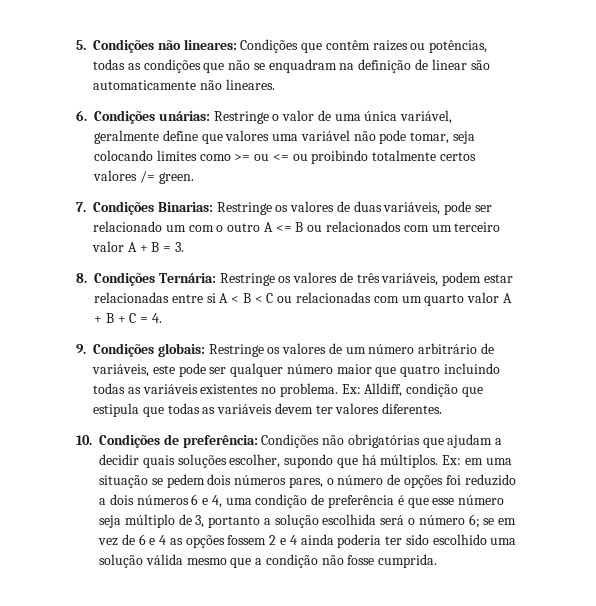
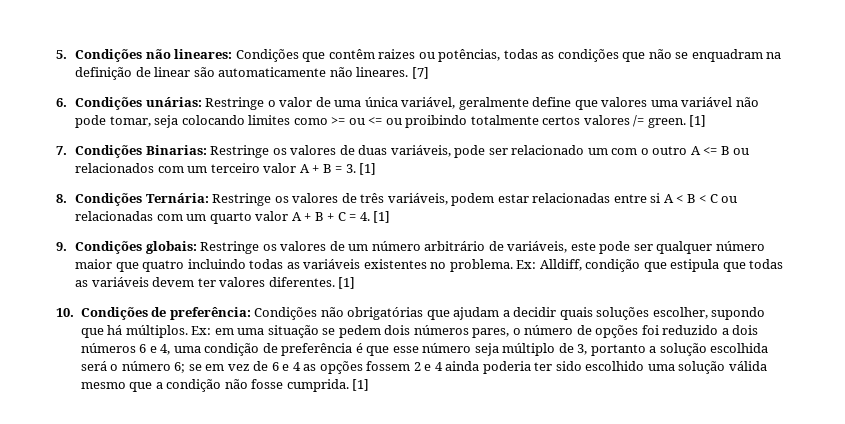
+ [7]
- 6. Condições unárias: Restringe o valor de uma única variável, geralmente define que valores uma variável não pode tomar, seja colocando limites como >= ou <= ou proibindo totalmente certos valores /= green.
+ 6. Condições unárias: Restringe o valor de uma única variável, geralmente define que valores uma variável não pode tomar, seja colocando limites como >= ou <= ou proibindo totalmente certos valores /= green. [1]
- 7. Condições Binarias: Restringe os valores de duas variáveis, pode ser relacionado um com o outro A <= B ou relacionados com um terceiro valor A + B = 3.
+ 7. Condições Binarias: Restringe os valores de duas variáveis, pode ser relacionado um com o outro A <= B ou relacionados com um terceiro valor A + B = 3. [1]
- 8. Condições Ternária: Restringe os valores de três variáveis, podem estar relacionadas entre si A < B < C ou relacionadas com um quarto valor A + B + C = 4.
+ 8. Condições Ternária: Restringe os valores de três variáveis, podem estar relacionadas entre si A < B < C ou relacionadas com um quarto valor A + B + C = 4. [1]
- Ex: Alldiff, condição que estipula que todas as variáveis devem ter valores diferentes.
+ Ex: Alldiff, condição que estipula que todas as variáveis devem ter valores diferentes. [1]
- se em vez de 6 e 4 as opções fossem 2 e 4 ainda poderia ter sido escolhido uma solução válida mesmo que a condição não fosse cumprida.
+ se em vez de 6 e 4 as opções fossem 2 e 4 ainda poderia ter sido escolhido uma solução válida mesmo que a condição não fosse cumprida. [1]

